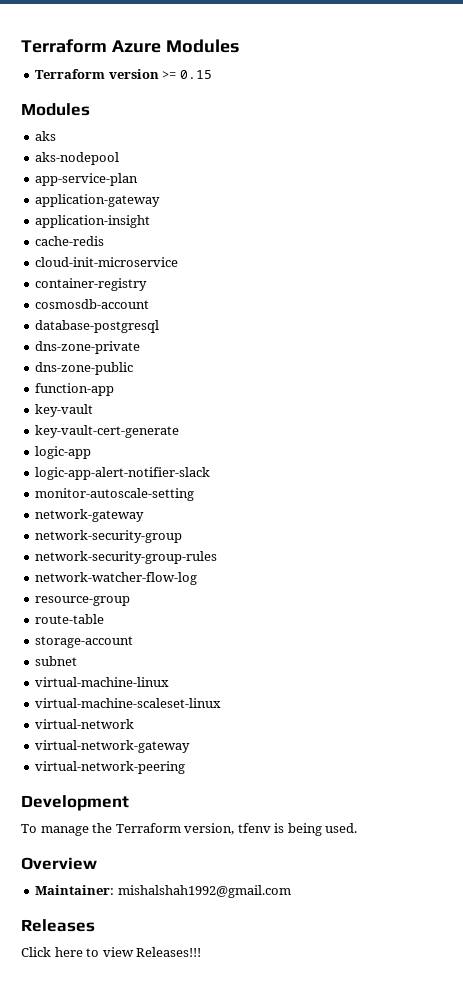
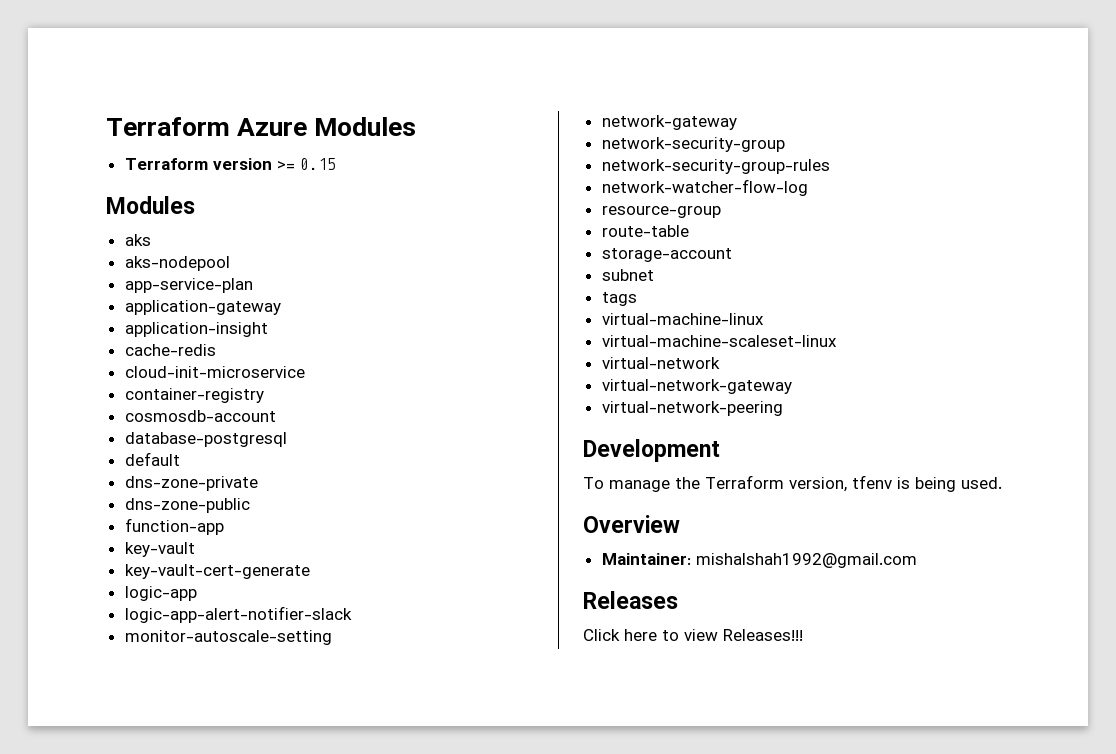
+ default
+ tags

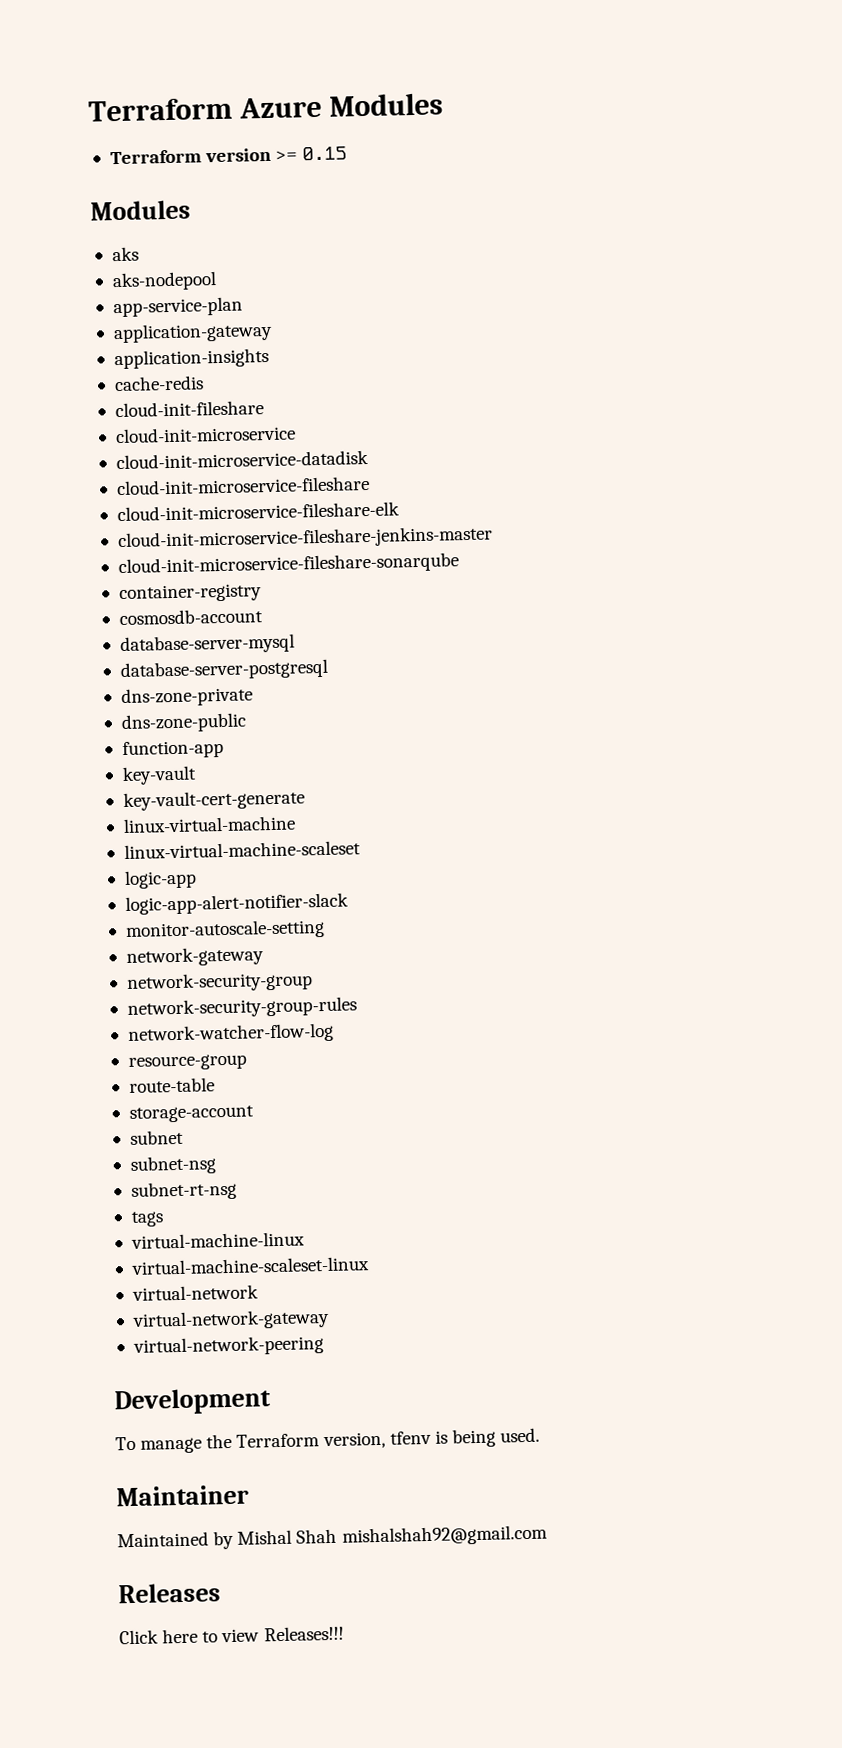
- application-insight
+ application-insights
+ cloud-init-fileshare
+ cloud-init-microservice-datadisk
+ cloud-init-microservice-fileshare
+ cloud-init-microservice-fileshare-elk
+ cloud-init-microservice-fileshare-jenkins-master
+ cloud-init-microservice-fileshare-sonarqube
- database-postgresql
- default
+ database-server-mysql
+ database-server-postgresql
+ linux-virtual-machine
+ linux-virtual-machine-scaleset
+ subnet-nsg
+ subnet-rt-nsg
- Overview
- Maintainer: mishalshah1992@gmail.com
+ Maintainer
+ Maintained by Mishal Shah mishalshah92@gmail.com

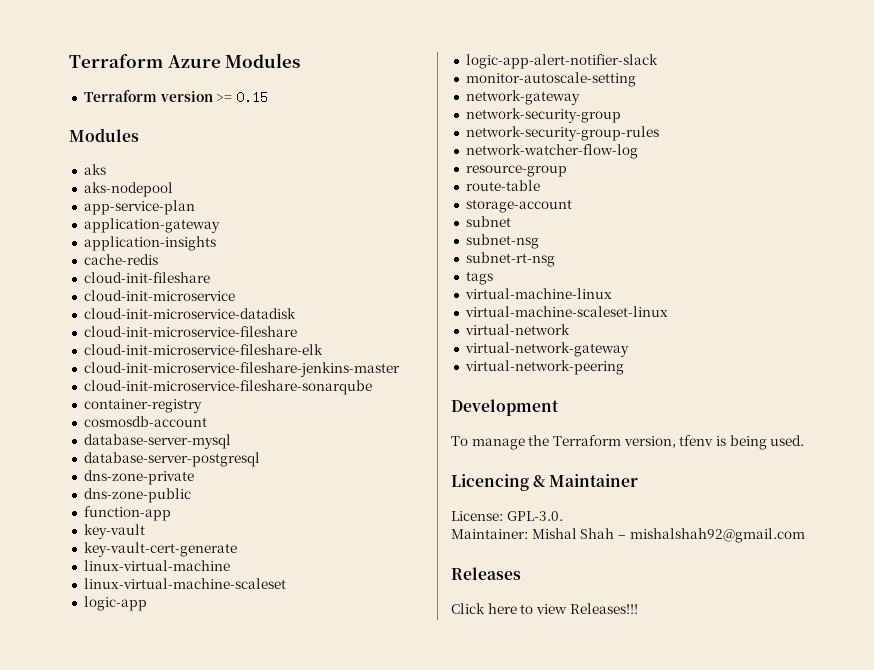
- Maintainer
+ Licencing & Maintainer
- Maintained by Mishal Shah mishalshah92@gmail.com
+ License: GPL-3.0.
+ Maintainer: Mishal Shah – mishalshah92@gmail.com

